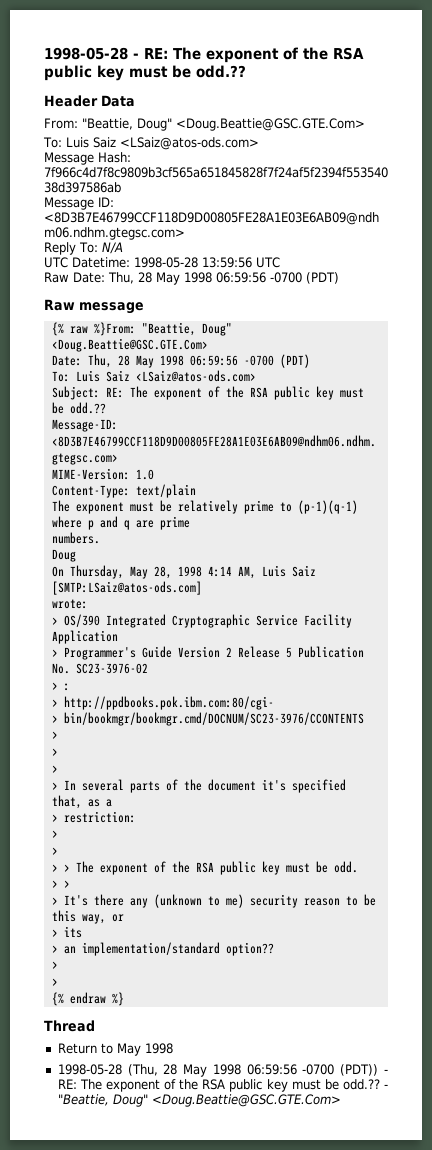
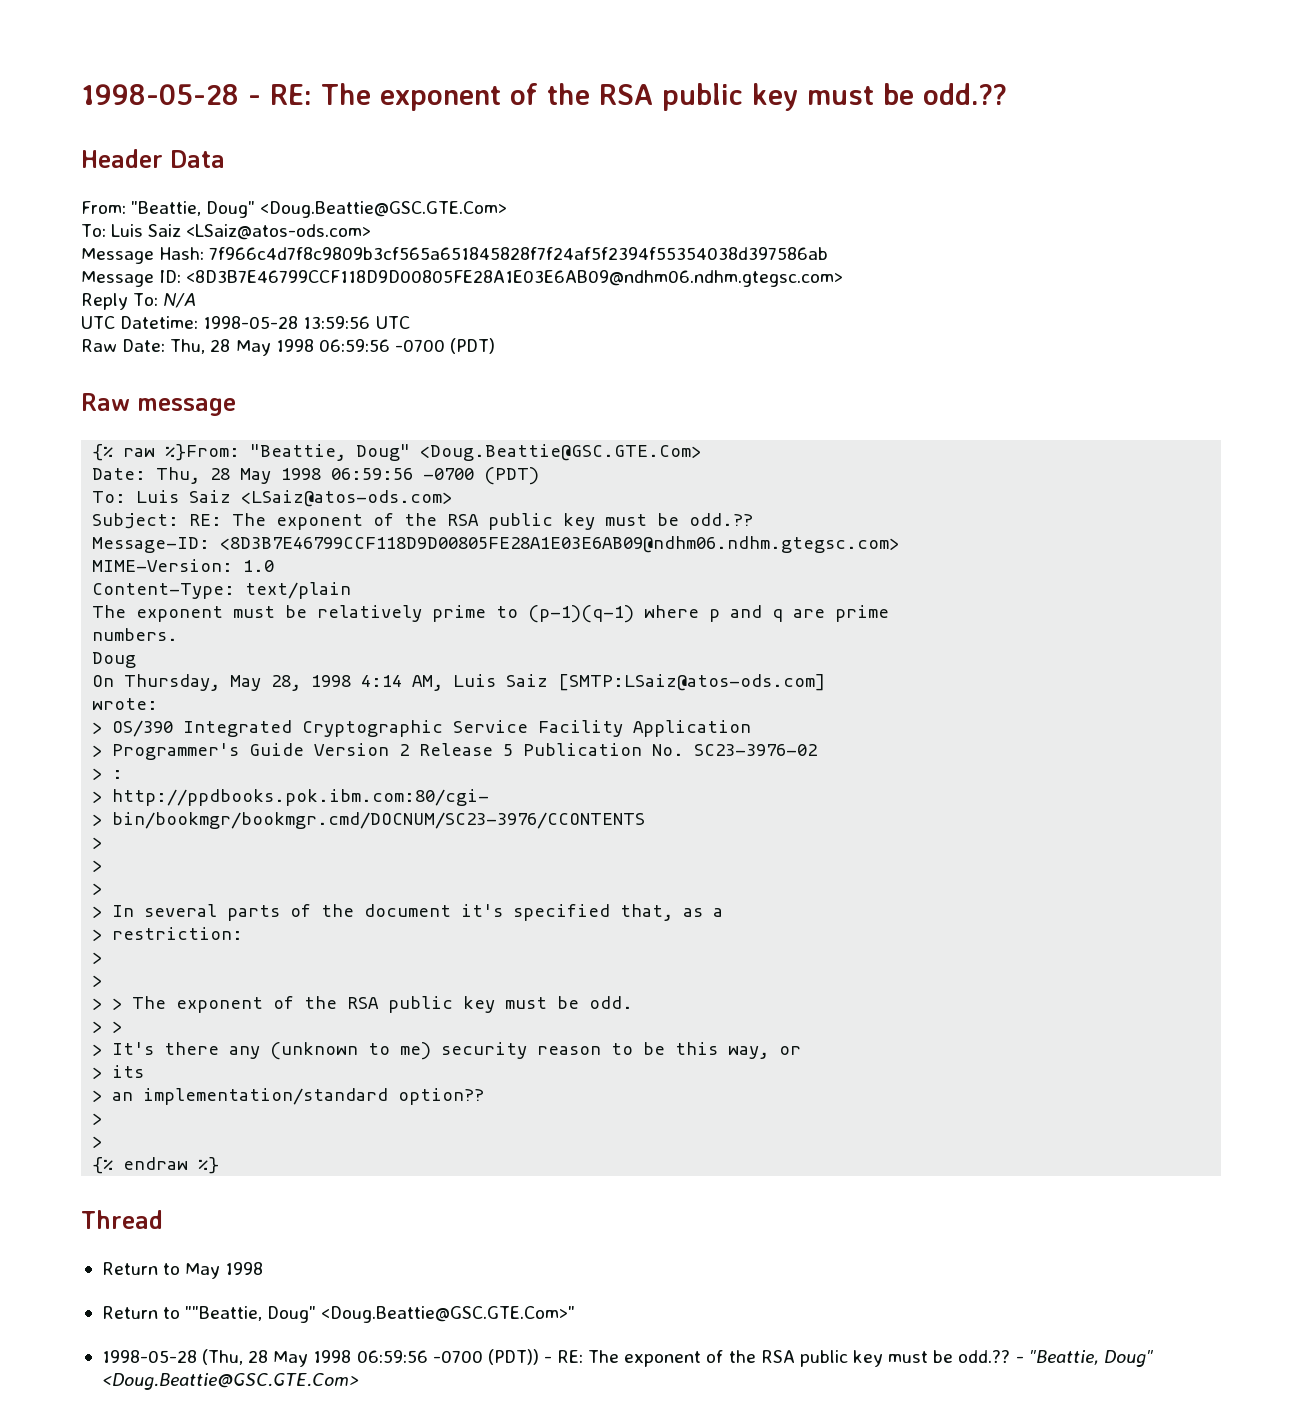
+ Return to ""Beattie, Doug" <Doug.Beattie@GSC.GTE.Com>"

